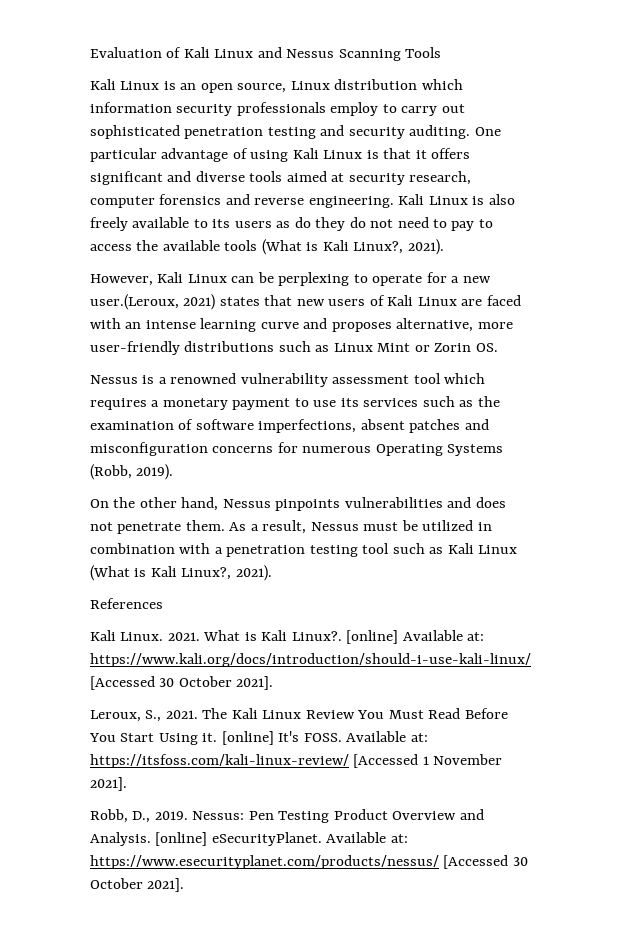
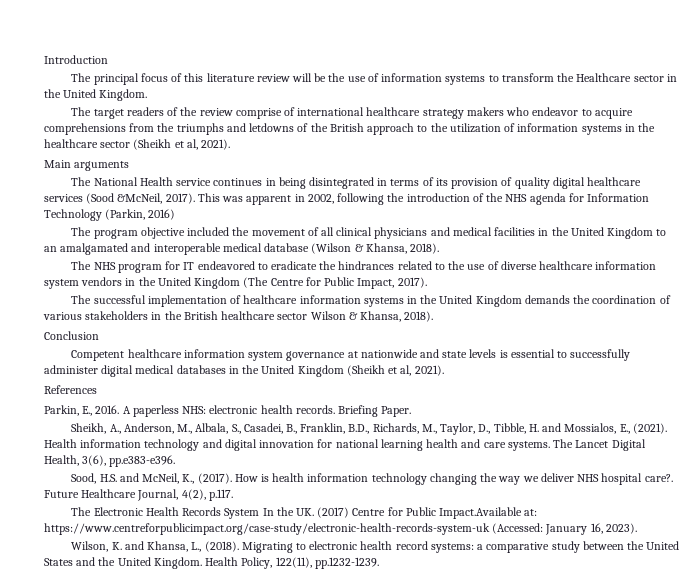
- Evaluation of Kali Linux and Nessus Scanning Tools
- Kali Linux is an open source, Linux distribution which information security professionals employ to carry out sophisticated penetration testing and security auditing. One particular advantage of using Kali Linux is that it offers significant and diverse tools aimed at security research, computer forensics and reverse engineering. Kali Linux is also freely available to its users as do they do not need to pay to access the available tools (What is Kali Linux?, 2021).
- However, Kali Linux can be perplexing to operate for a new user.(Leroux, 2021) states that new users of Kali Linux are faced with an intense learning curve and proposes alternative, more user-friendly distributions such as Linux Mint or Zorin OS.
- Nessus is a renowned vulnerability assessment tool which requires a monetary payment to use its services such as the examination of software imperfections, absent patches and misconfiguration concerns for numerous Operating Systems (Robb, 2019).
- On the other hand, Nessus pinpoints vulnerabilities and does not penetrate them. As a result, Nessus must be utilized in combination with a penetration testing tool such as Kali Linux (What is Kali Linux?, 2021).
+ Introduction
+ The principal focus of this literature review will be the use of information systems to transform the Healthcare sector in the United Kingdom.
+ The target readers of the review comprise of international healthcare strategy makers who endeavor to acquire comprehensions from the triumphs and letdowns of the British approach to the utilization of information systems in the healthcare sector (Sheikh et al, 2021).
+ Main arguments
+ The National Health service continues in being disintegrated in terms of its provision of quality digital healthcare services (Sood &McNeil, 2017). This was apparent in 2002, following the introduction of the NHS agenda for Information Technology (Parkin, 2016)
+ The program objective included the movement of all clinical physicians and medical facilities in the United Kingdom to an amalgamated and interoperable medical database (Wilson & Khansa, 2018).
+ The NHS program for IT endeavored to eradicate the hindrances related to the use of diverse healthcare information system vendors in the United Kingdom (The Centre for Public Impact, 2017).
+ The successful implementation of healthcare information systems in the United Kingdom demands the coordination of various stakeholders in the British healthcare sector Wilson & Khansa, 2018).
+ Conclusion
+ Competent healthcare information system governance at nationwide and state levels is essential to successfully administer digital medical databases in the United Kingdom (Sheikh et al, 2021).
  References
- Kali Linux. 2021. What is Kali Linux?. [online] Available at: https://www.kali.org/docs/introduction/should-i-use-kali-linux/ [Accessed 30 October 2021].
- Leroux, S., 2021. The Kali Linux Review You Must Read Before You Start Using it. [online] It's FOSS. Available at: https://itsfoss.com/kali-linux-review/ [Accessed 1 November 2021].
- Robb, D., 2019. Nessus: Pen Testing Product Overview and Analysis. [online] eSecurityPlanet. Available at: https://www.esecurityplanet.com/products/nessus/ [Accessed 30 October 2021].
+ Parkin, E., 2016. A paperless NHS: electronic health records. Briefing Paper.
+ Sheikh, A., Anderson, M., Albala, S., Casadei, B., Franklin, B.D., Richards, M., Taylor, D., Tibble, H. and Mossialos, E., (2021). Health information technology and digital innovation for national learning health and care systems. The Lancet Digital Health, 3(6), pp.e383-e396.
+ Sood, H.S. and McNeil, K., (2017). How is health information technology changing the way we deliver NHS hospital care?. Future Healthcare Journal, 4(2), p.117.
+ The Electronic Health Records System In the UK. (2017) Centre for Public Impact.Available at: https://www.centreforpublicimpact.org/case-study/electronic-health-records-system-uk (Accessed: January 16, 2023).
+ Wilson, K. and Khansa, L., (2018). Migrating to electronic health record systems: a comparative study between the United States and the United Kingdom. Health Policy, 122(11), pp.1232-1239.

